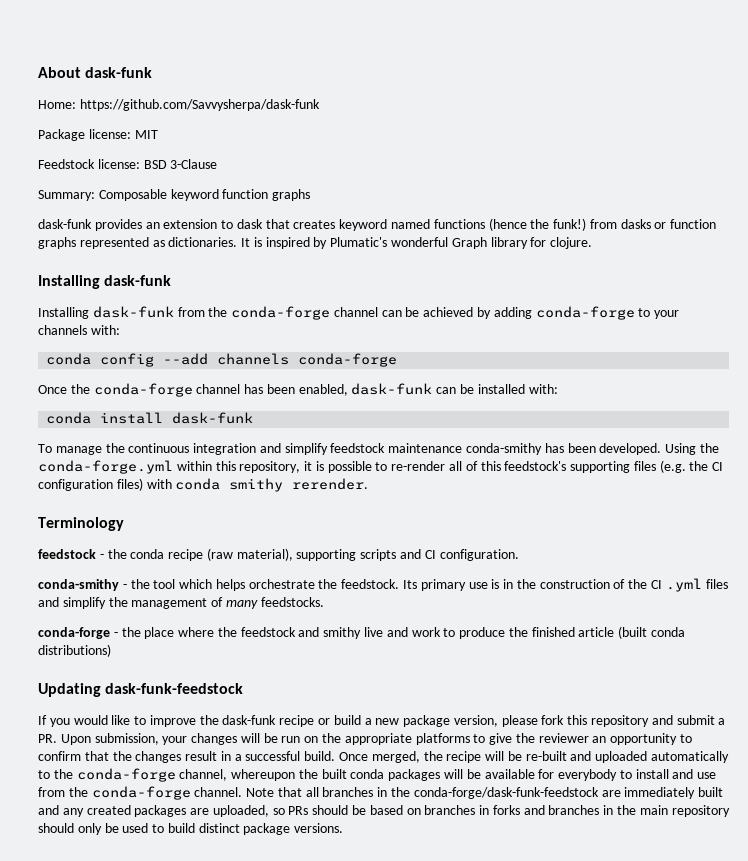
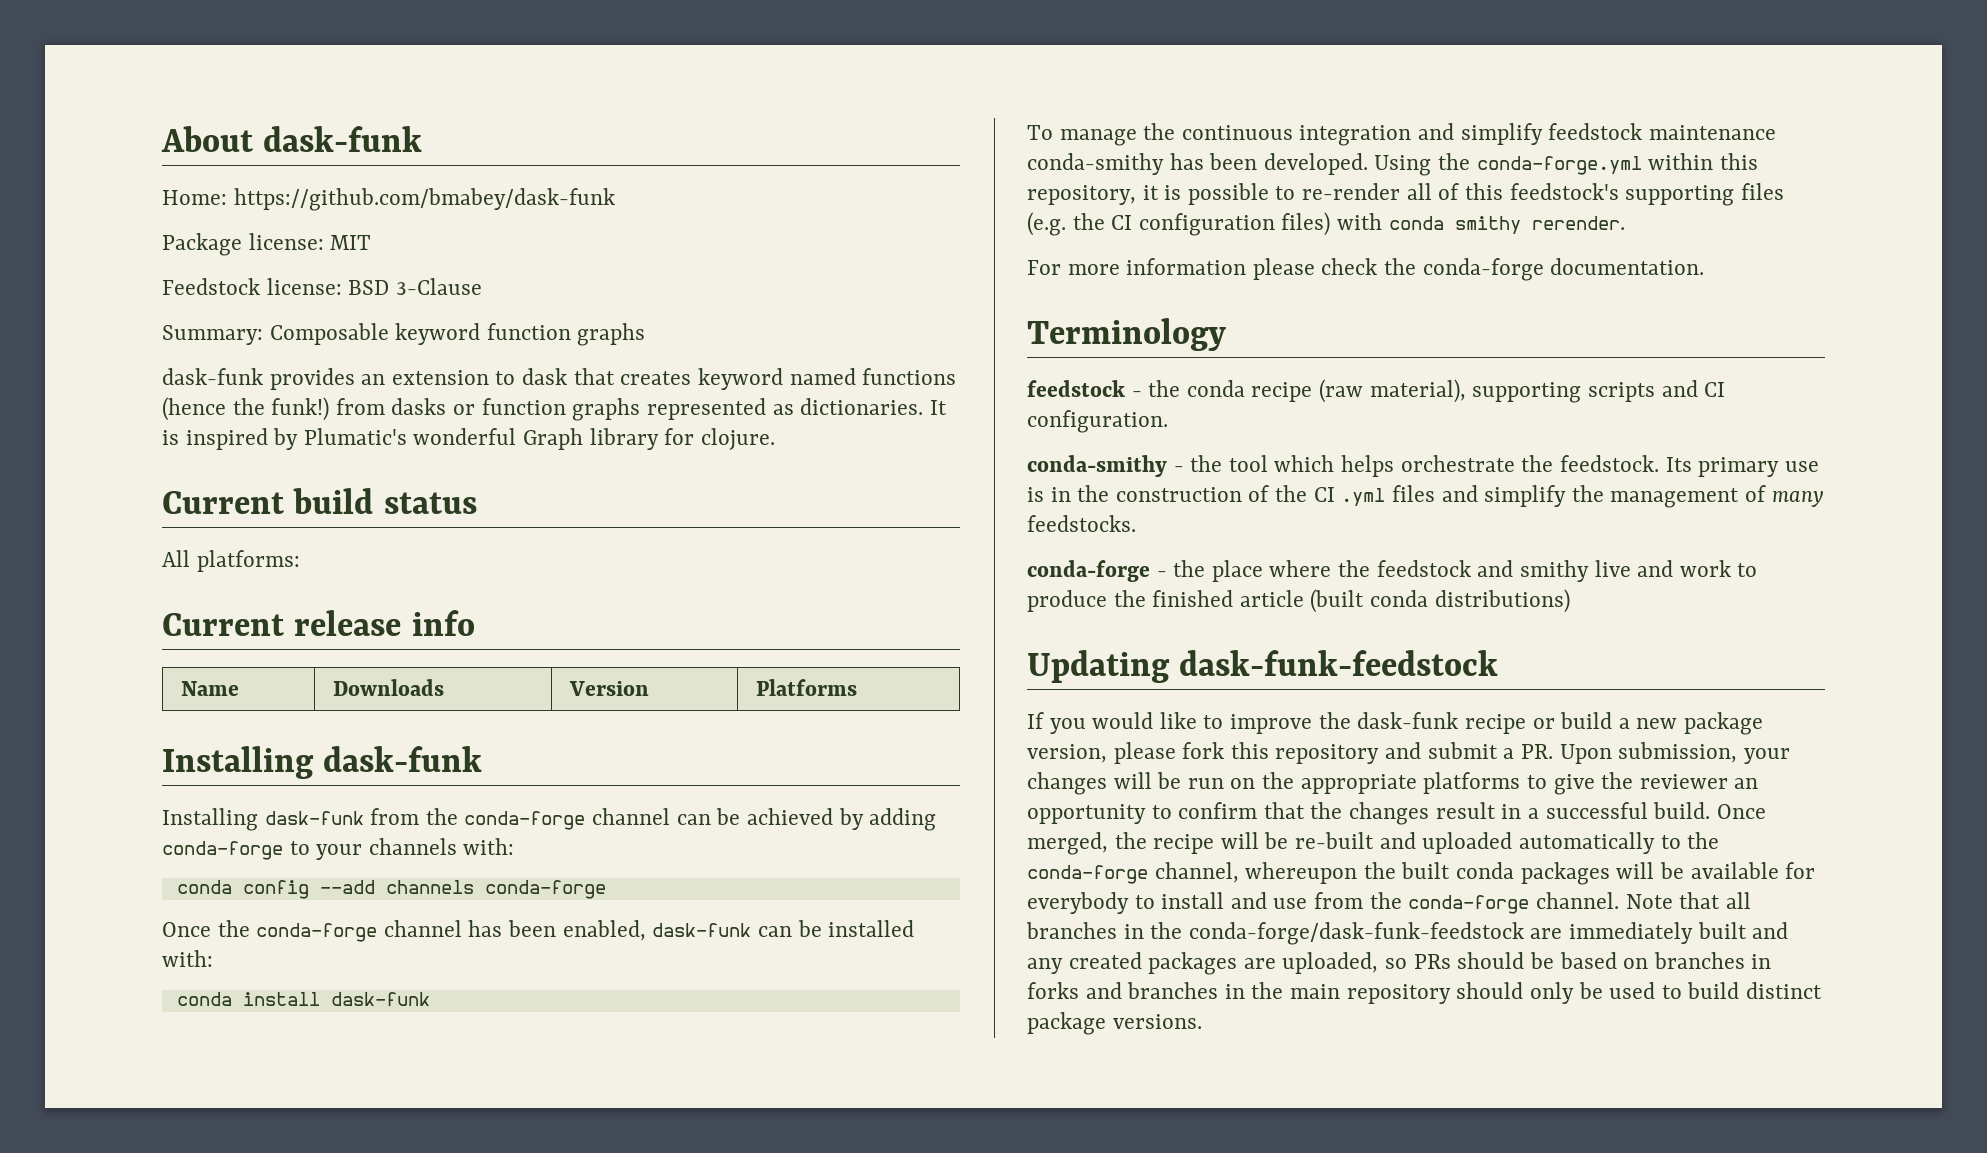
- Home: https://github.com/Savvysherpa/dask-funk
+ Home: https://github.com/bmabey/dask-funk
+ Current build status
+ All platforms:
+ Current release info
+ Name | Downloads | Version | Platforms
+ For more information please check the conda-forge documentation.

